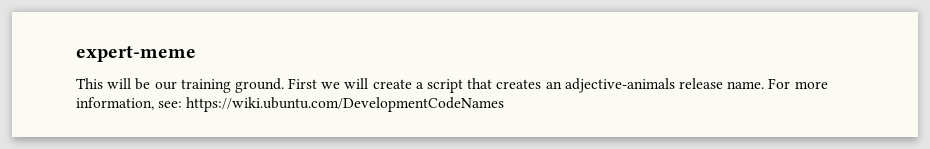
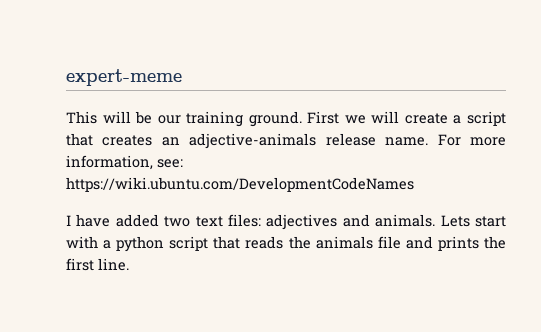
+ I have added two text files: adjectives and animals. Lets start with a python script that reads the animals file and prints the first line.

